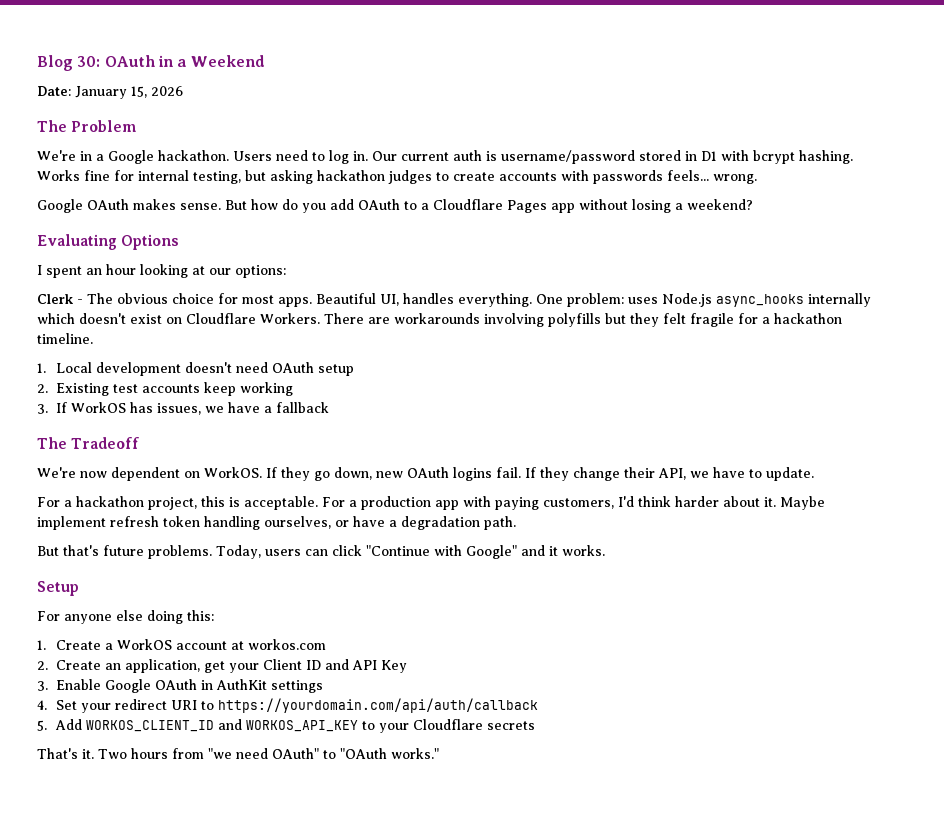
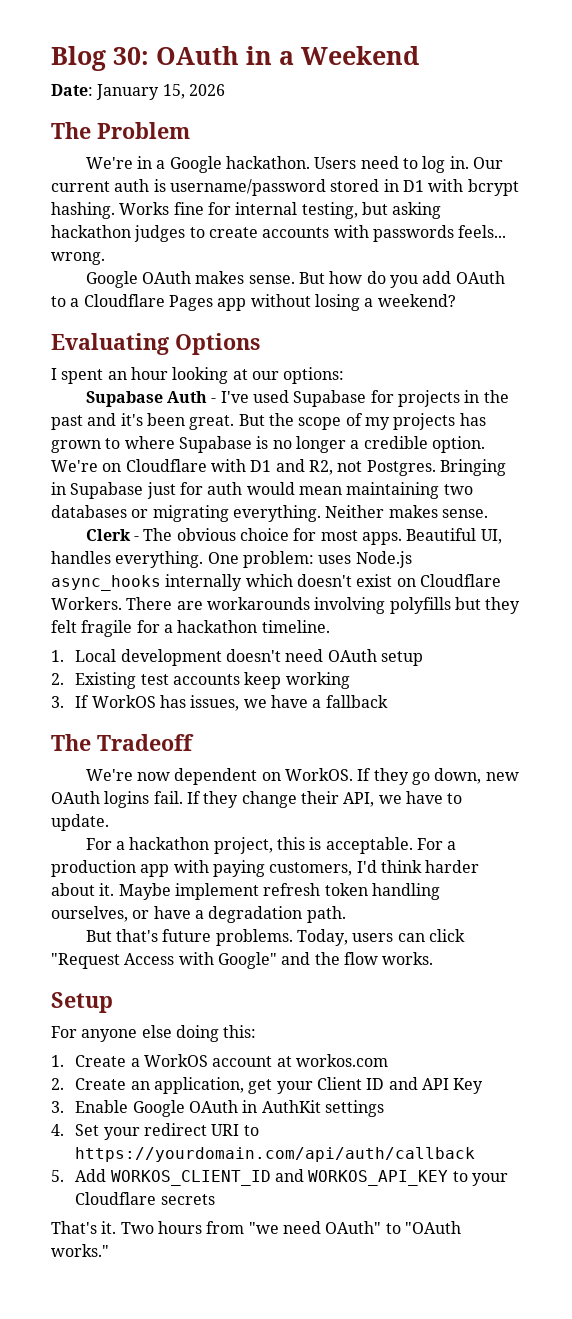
+ Supabase Auth - I've used Supabase for projects in the past and it's been great. But the scope of my projects has grown to where Supabase is no longer a credible option. We're on Cloudflare with D1 and R2, not Postgres. Bringing in Supabase just for auth would mean maintaining two databases or migrating everything. Neither makes sense.
- Today, users can click "Continue with Google" and it works.
+ Today, users can click "Request Access with Google" and the flow works.

